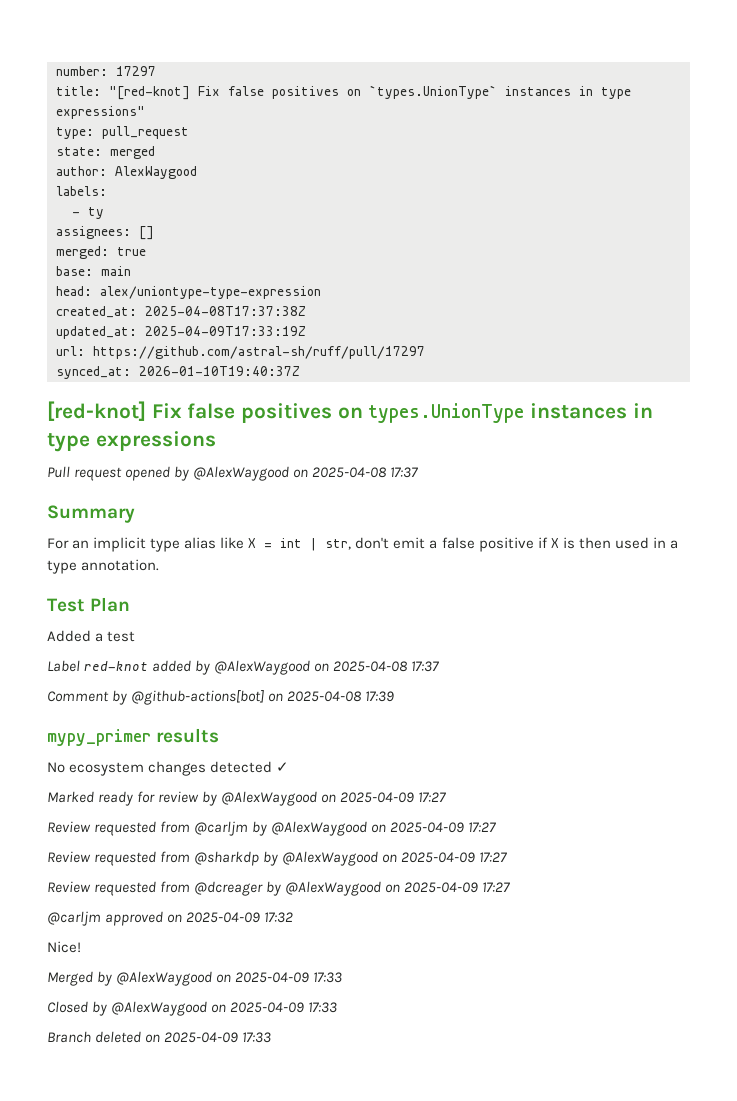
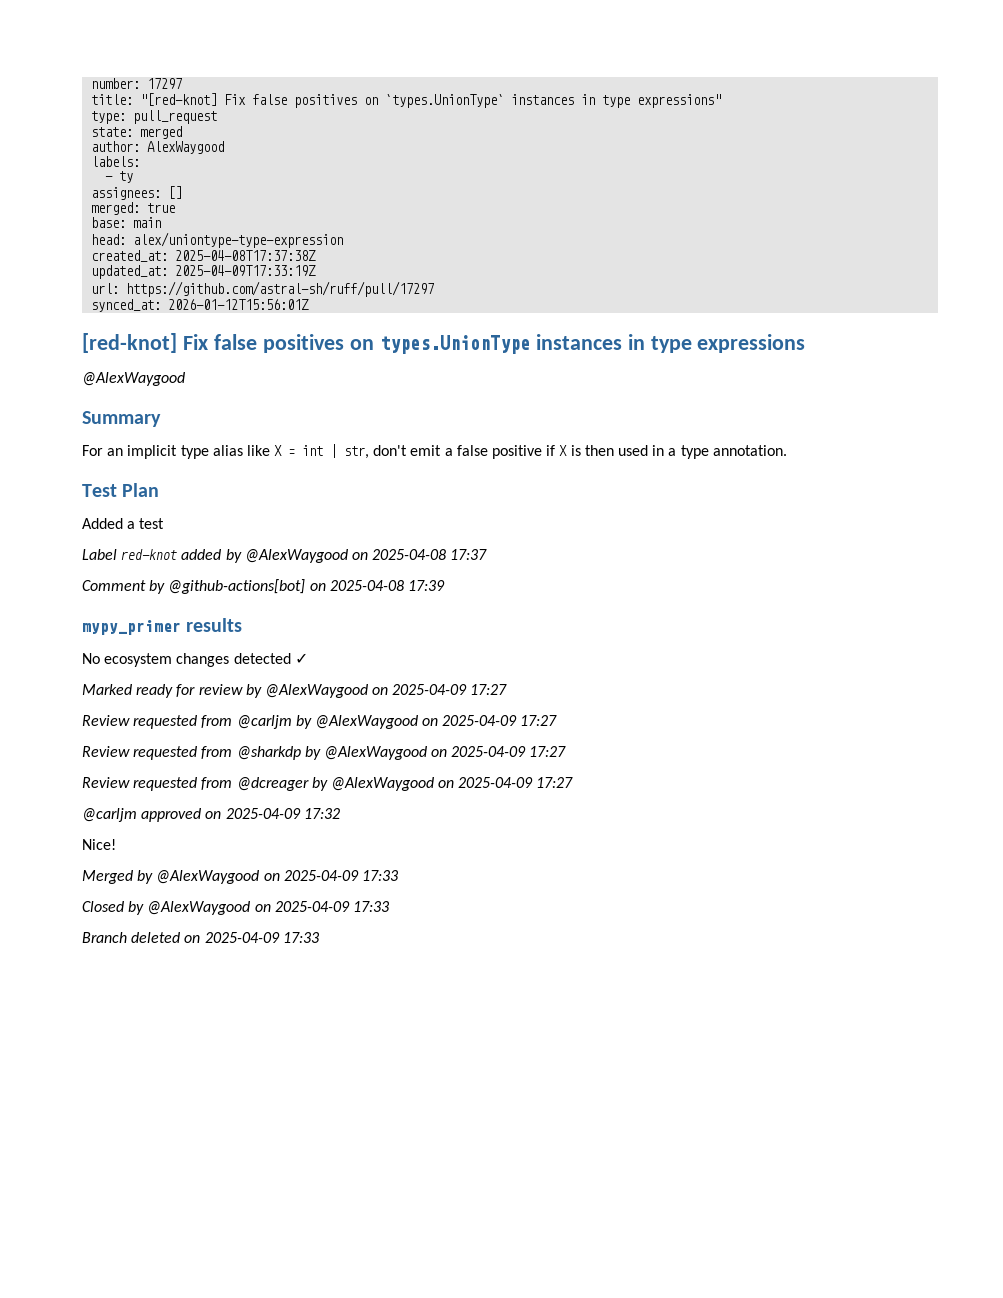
- synced_at: 2026-01-10T19:40:37Z
+ synced_at: 2026-01-12T15:56:01Z
  [red-knot] Fix false positives on types.UnionType instances in type expressions
- Pull request opened by @AlexWaygood on 2025-04-08 17:37
+ @AlexWaygood

